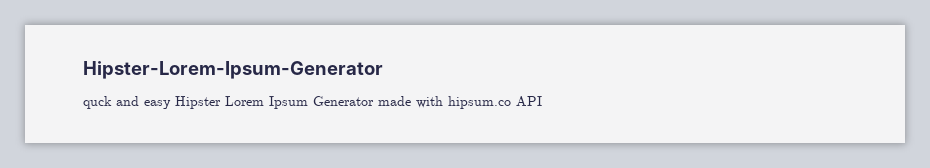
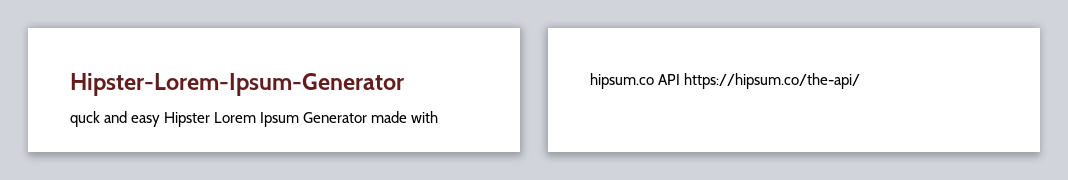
- quck and easy Hipster Lorem Ipsum Generator made with hipsum.co API
+ quck and easy Hipster Lorem Ipsum Generator made with hipsum.co API https://hipsum.co/the-api/

